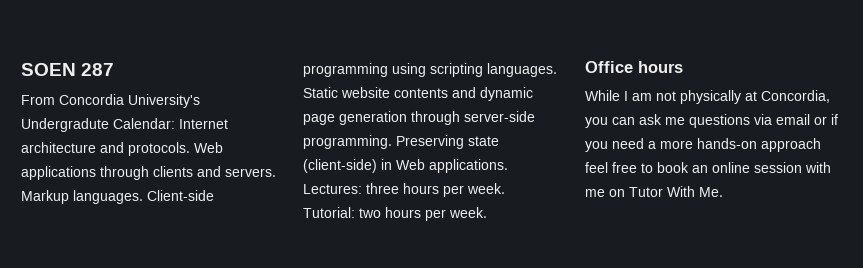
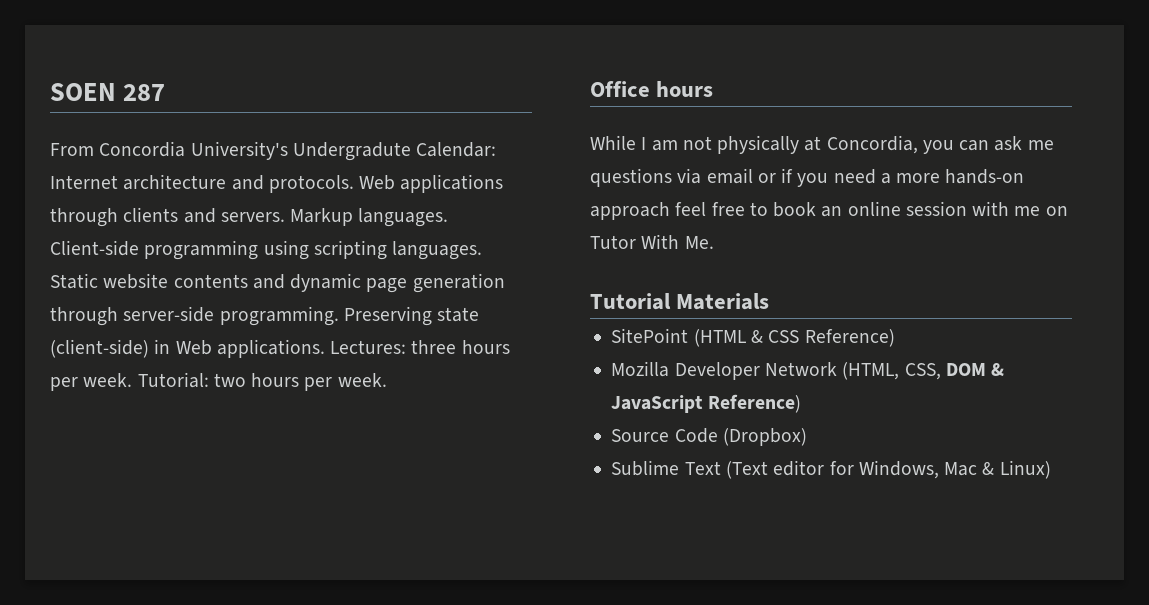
+ Tutorial Materials
+ SitePoint (HTML & CSS Reference)
+ Mozilla Developer Network (HTML, CSS, DOM & JavaScript Reference)
+ Source Code (Dropbox)
+ Sublime Text (Text editor for Windows, Mac & Linux)

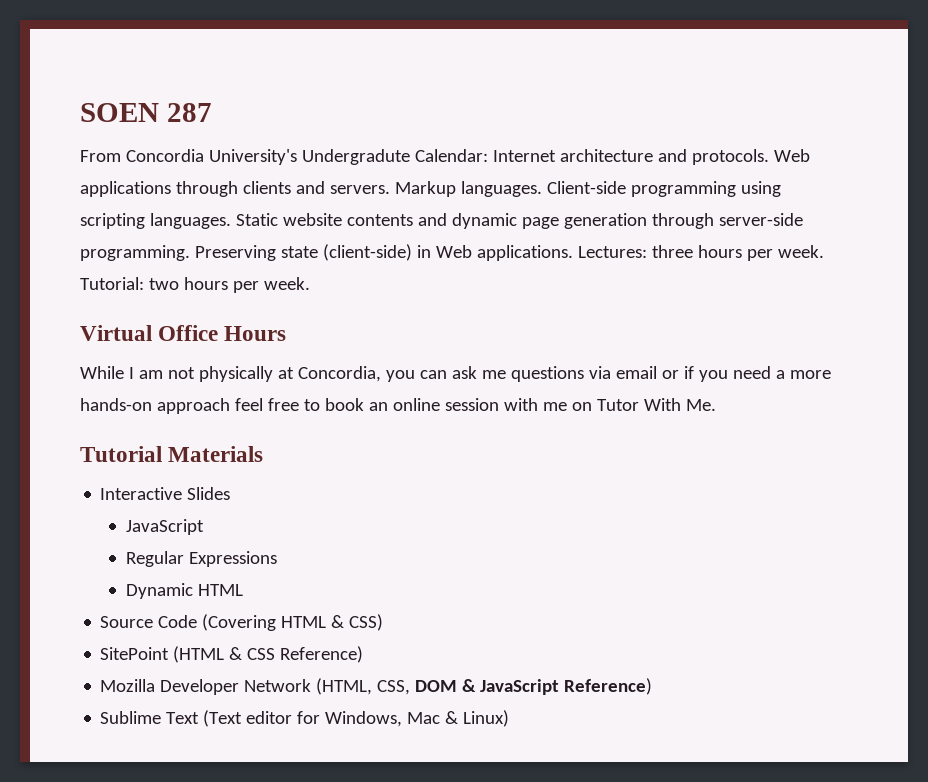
- Office hours
+ Virtual Office Hours
+ Interactive Slides
+ JavaScript
+ Regular Expressions
+ Dynamic HTML
+ Source Code (Covering HTML & CSS)
- Source Code (Dropbox)

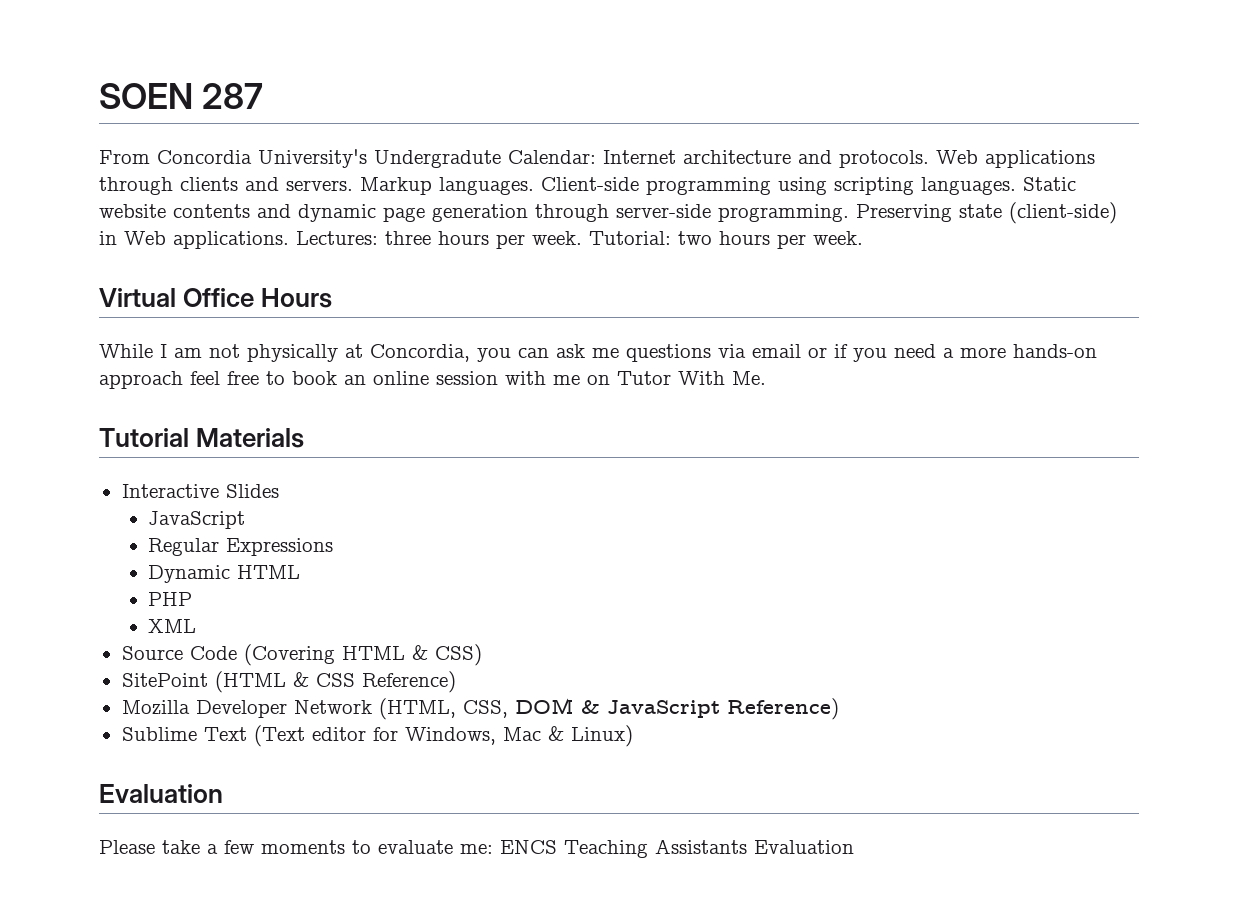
+ PHP
+ XML
  Sublime Text (Text editor for Windows, Mac & Linux)
+ Evaluation
+ Please take a few moments to evaluate me: ENCS Teaching Assistants Evaluation

